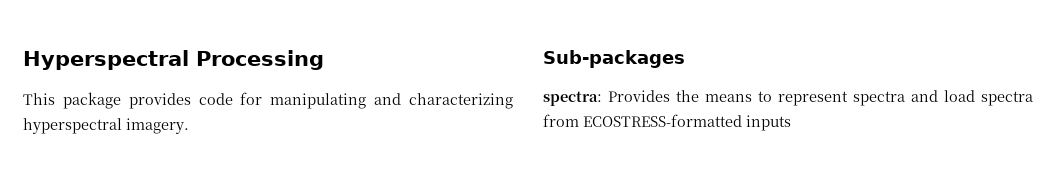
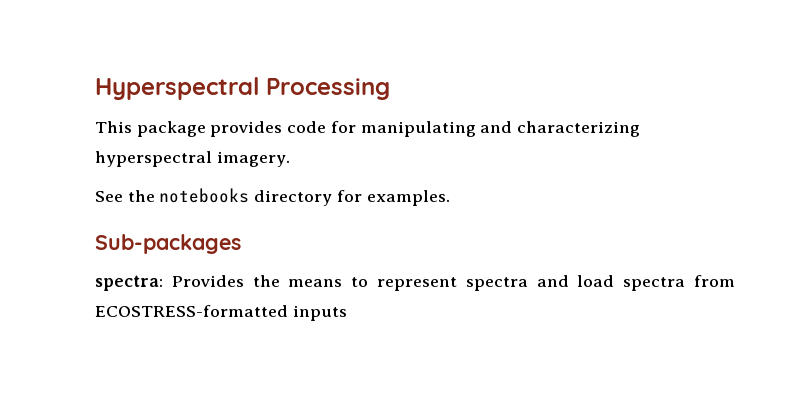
+ See the notebooks directory for examples.

